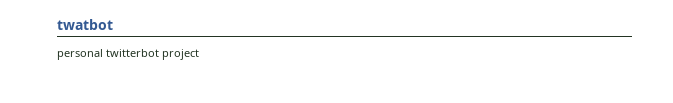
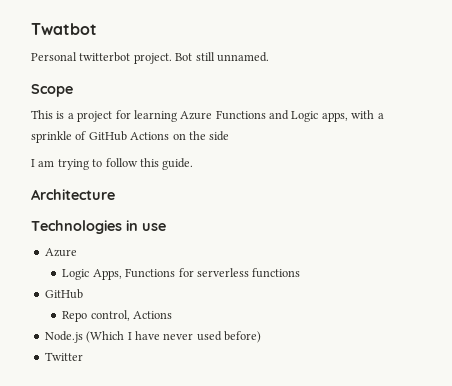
- twatbot
- personal twitterbot project
+ Twatbot
+ Personal twitterbot project. Bot still unnamed.
+ Scope
+ This is a project for learning Azure Functions and Logic apps, with a sprinkle of GitHub Actions on the side
+ I am trying to follow this guide.
+ Architecture
+ Technologies in use
+ Azure
+ Logic Apps, Functions for serverless functions
+ GitHub
+ Repo control, Actions
+ Node.js (Which I have never used before)
+ Twitter

